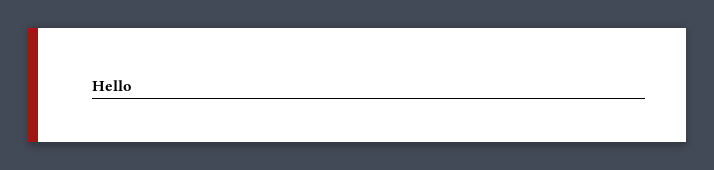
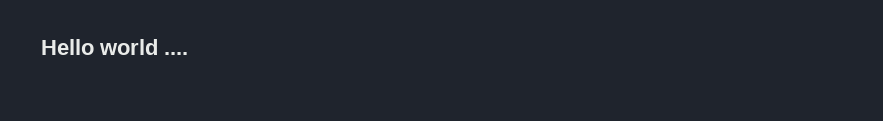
- Hello
+ Hello world ....

